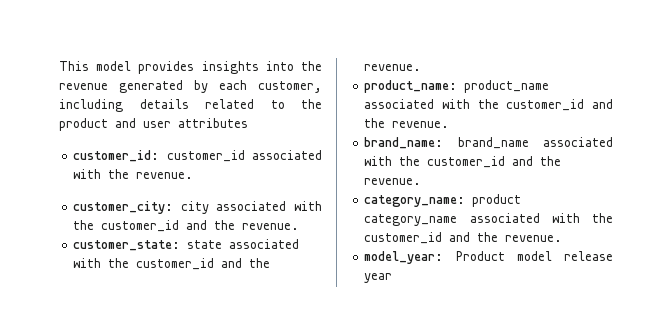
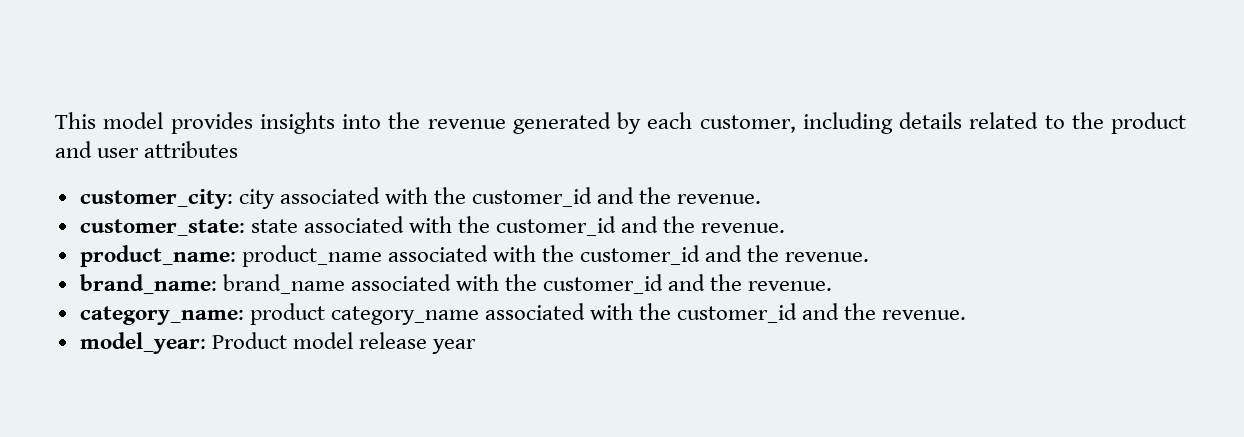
- customer_id: customer_id associated with the revenue.

